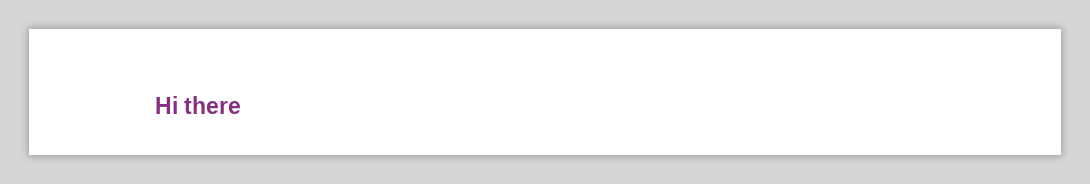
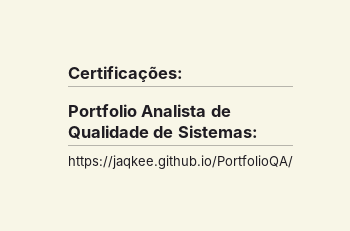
- Hi there
+ Certificações:
+ Portfolio Analista de Qualidade de Sistemas:
+ https://jaqkee.github.io/PortfolioQA/

